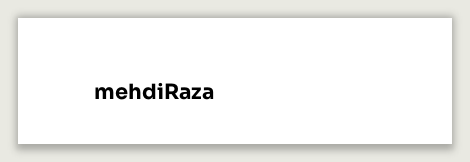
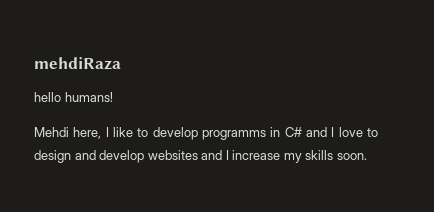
+ hello humans!
+ Mehdi here, I like to develop programms in C# and I love to design and develop websites and I increase my skills soon.

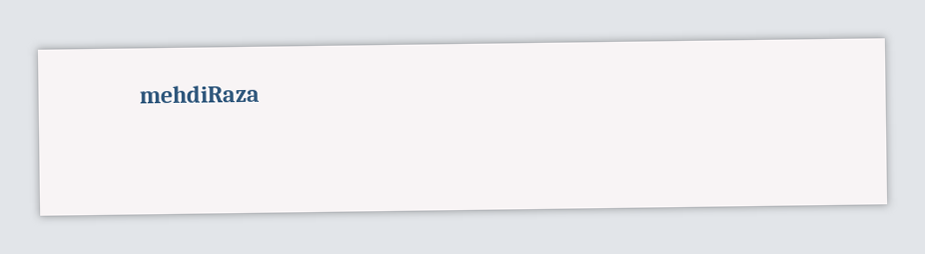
- hello humans!
- Mehdi here, I like to develop programms in C# and I love to design and develop websites and I increase my skills soon.

